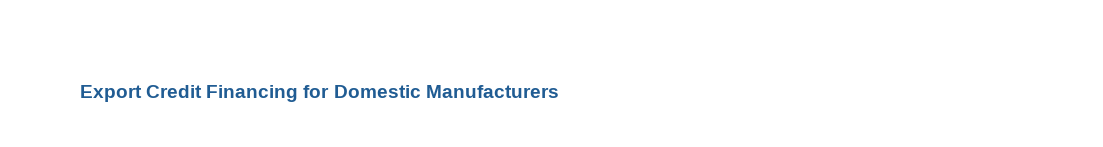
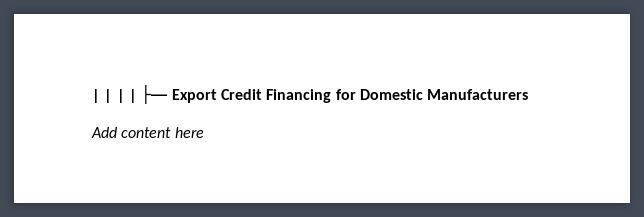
- Export Credit Financing for Domestic Manufacturers
+ | | | | ├── Export Credit Financing for Domestic Manufacturers
+ Add content here

